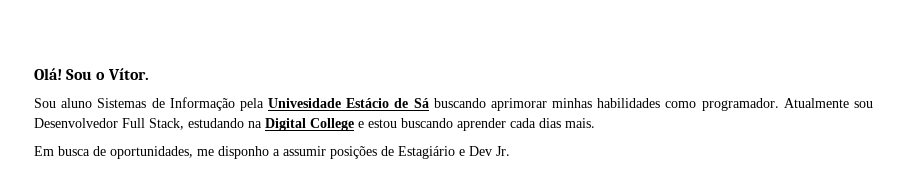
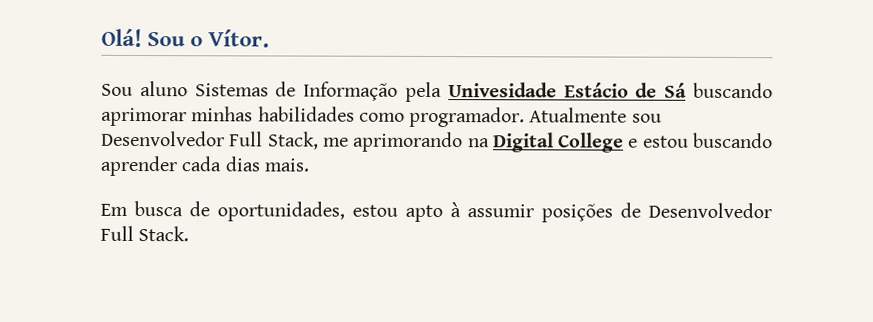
- Atualmente sou Desenvolvedor Full Stack, estudando na Digital College e estou buscando aprender cada dias mais.
+ Atualmente sou Desenvolvedor Full Stack, me aprimorando na Digital College e estou buscando aprender cada dias mais.
- Em busca de oportunidades, me disponho a assumir posições de Estagiário e Dev Jr.
+ Em busca de oportunidades, estou apto à assumir posições de Desenvolvedor Full Stack.

